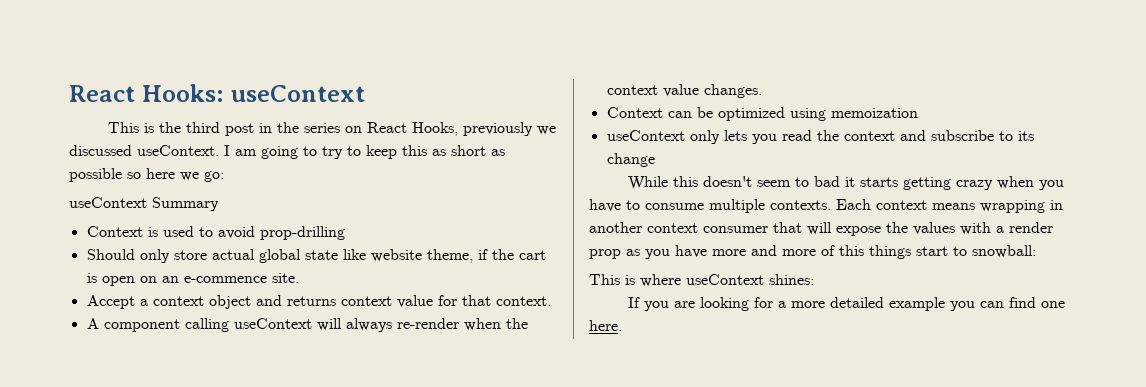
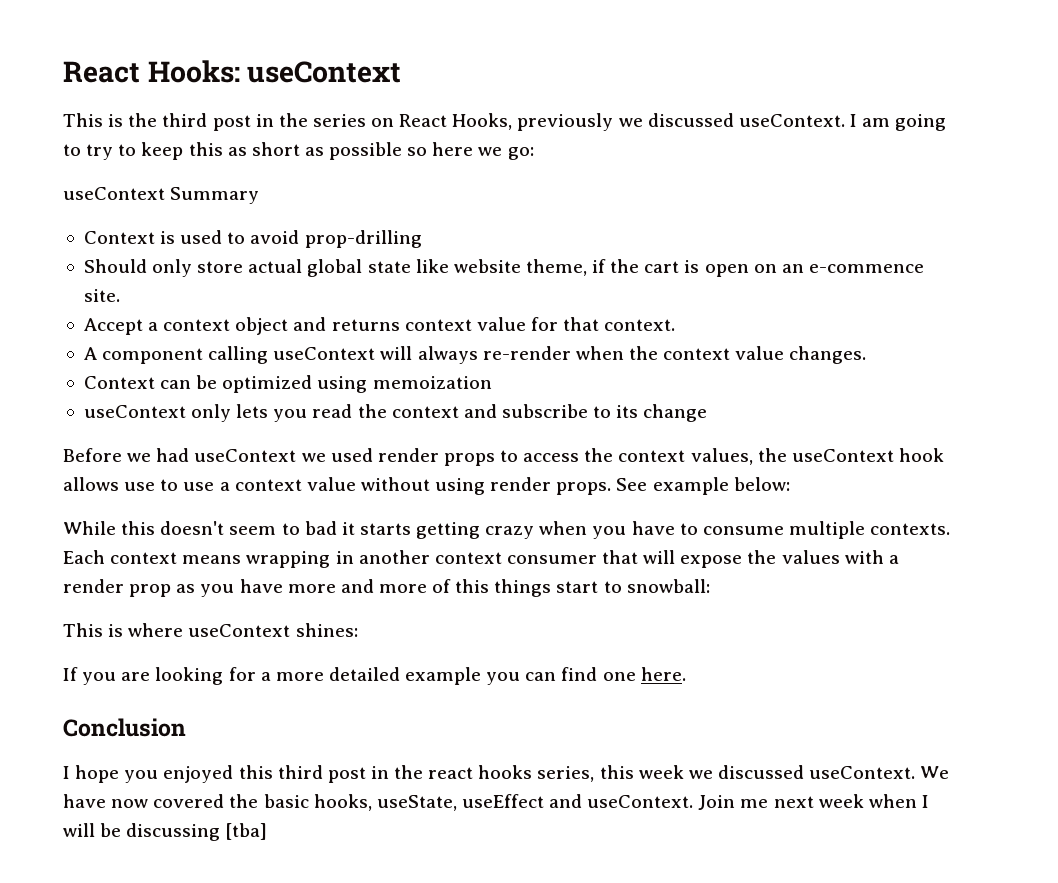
+ Before we had useContext we used render props to access the context values, the useContext hook allows use to use a context value without using render props. See example below:
+ Conclusion
+ I hope you enjoyed this third post in the react hooks series, this week we discussed useContext. We have now covered the basic hooks, useState, useEffect and useContext. Join me next week when I will be discussing [tba]

